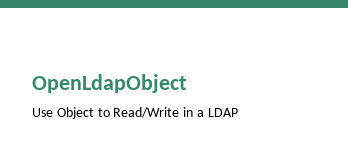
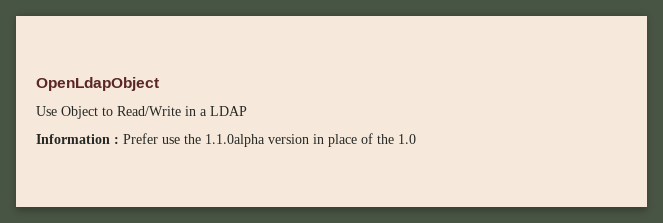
+ Information : Prefer use the 1.1.0alpha version in place of the 1.0

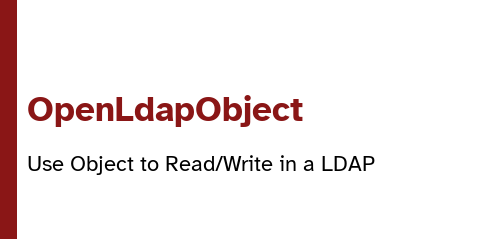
- Information : Prefer use the 1.1.0alpha version in place of the 1.0

